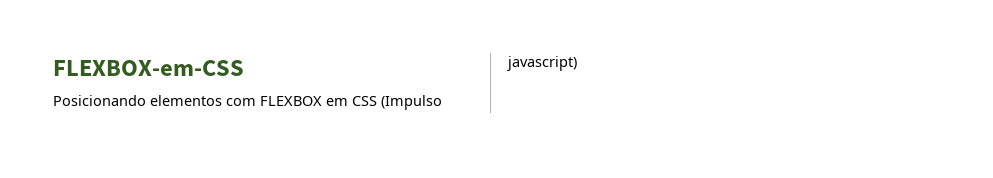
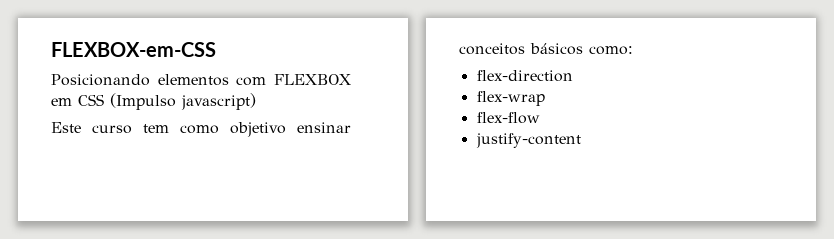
+ Este curso tem como objetivo ensinar conceitos básicos como:
+ flex-direction
+ flex-wrap
+ flex-flow
+ justify-content

